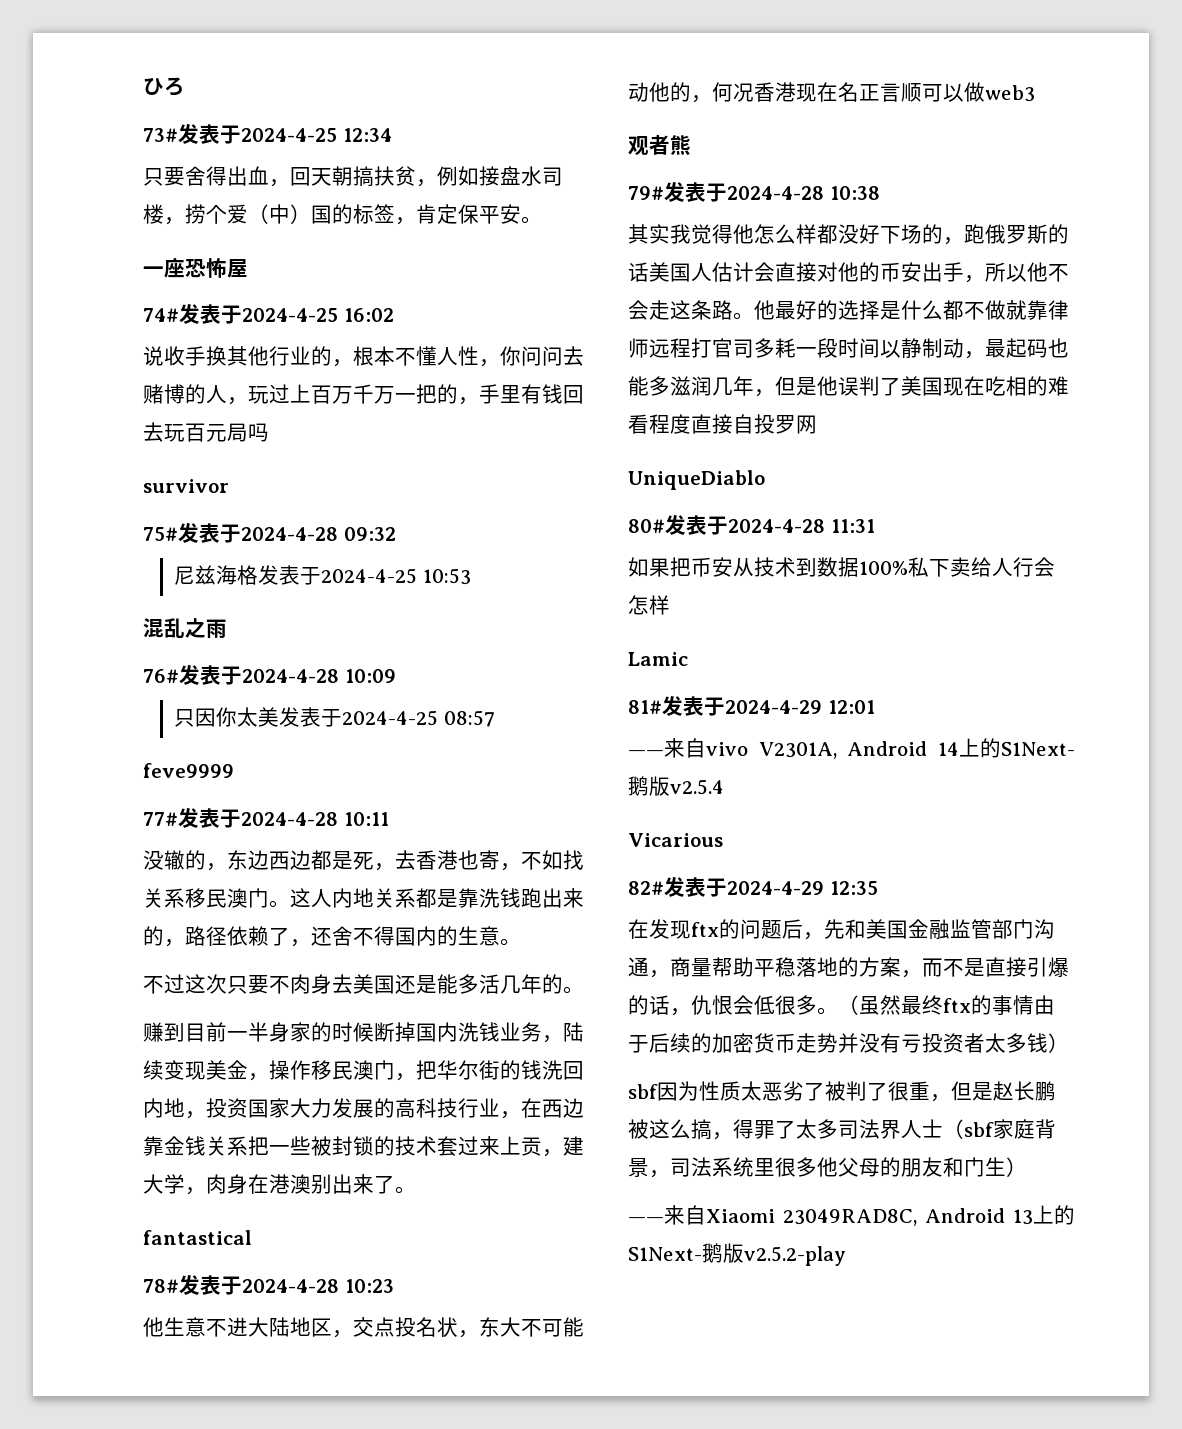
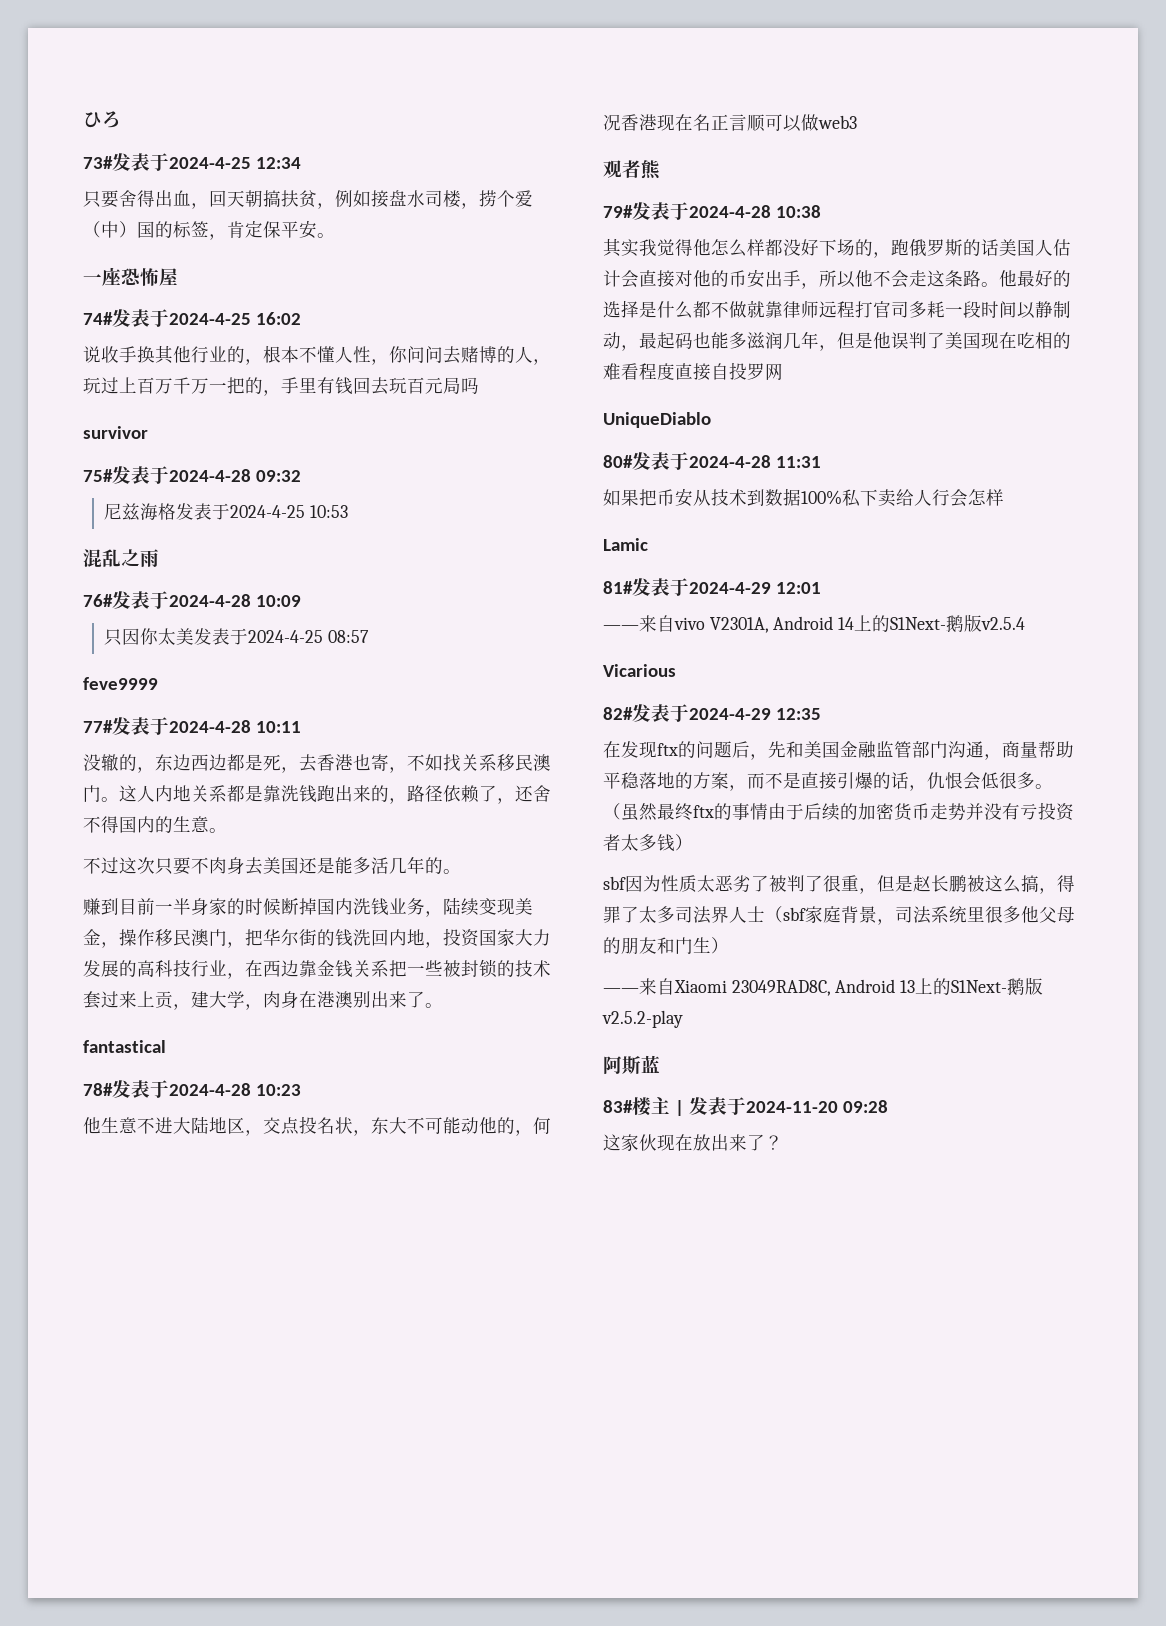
+ 阿斯蓝
+ 83#楼主 | 发表于2024-11-20 09:28
+ 这家伙现在放出来了？

